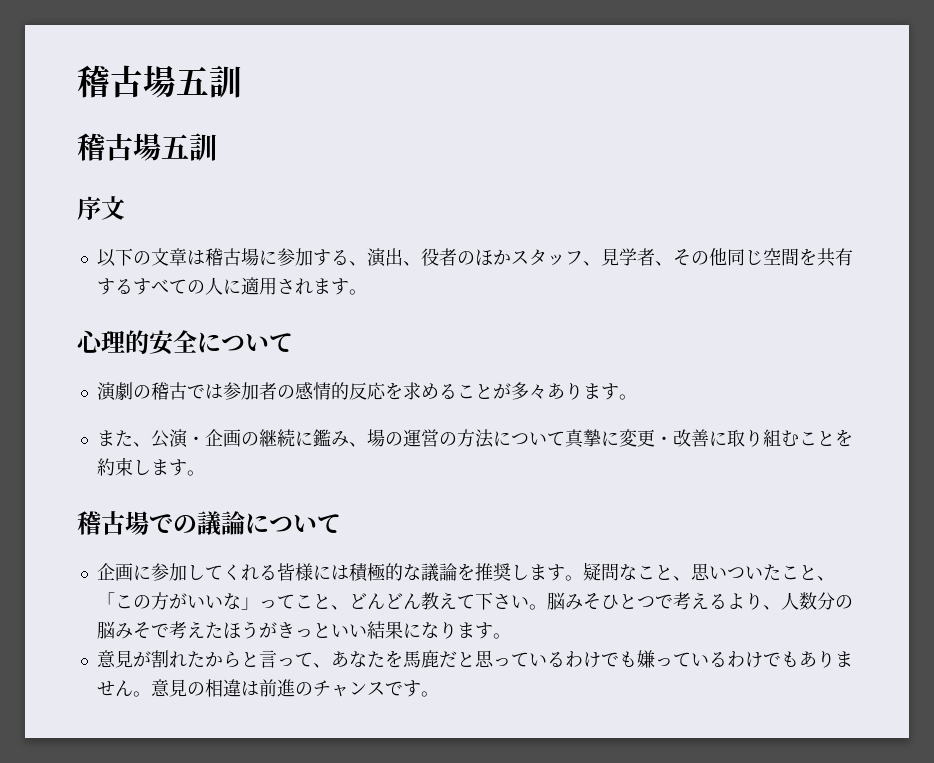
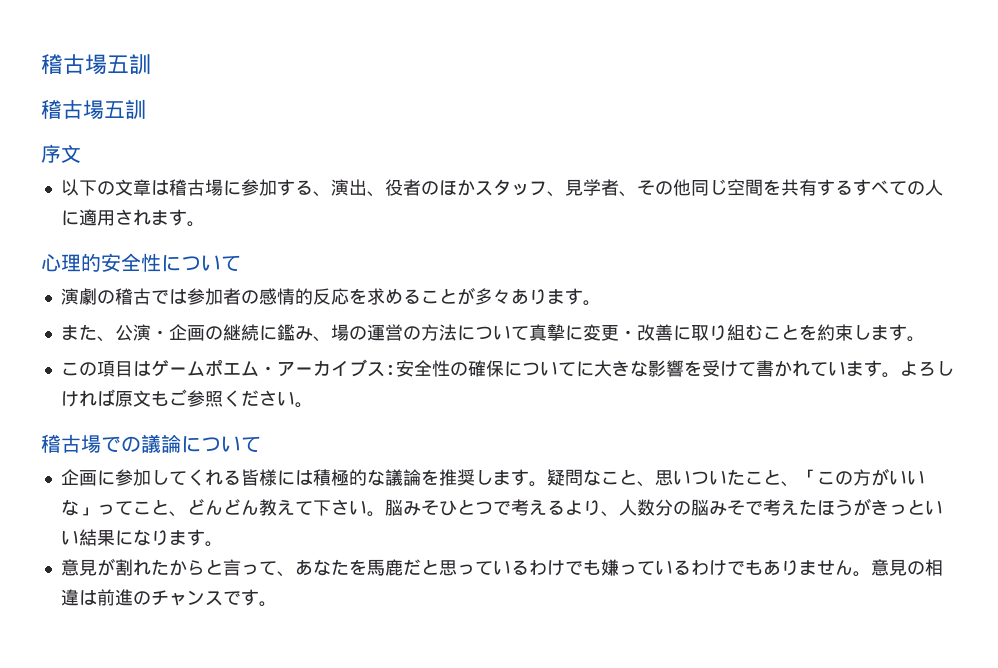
- 心理的安全について
+ 心理的安全性について
+ この項目はゲームポエム・アーカイブス:安全性の確保についてに大きな影響を受けて書かれています。よろしければ原文もご参照ください。

